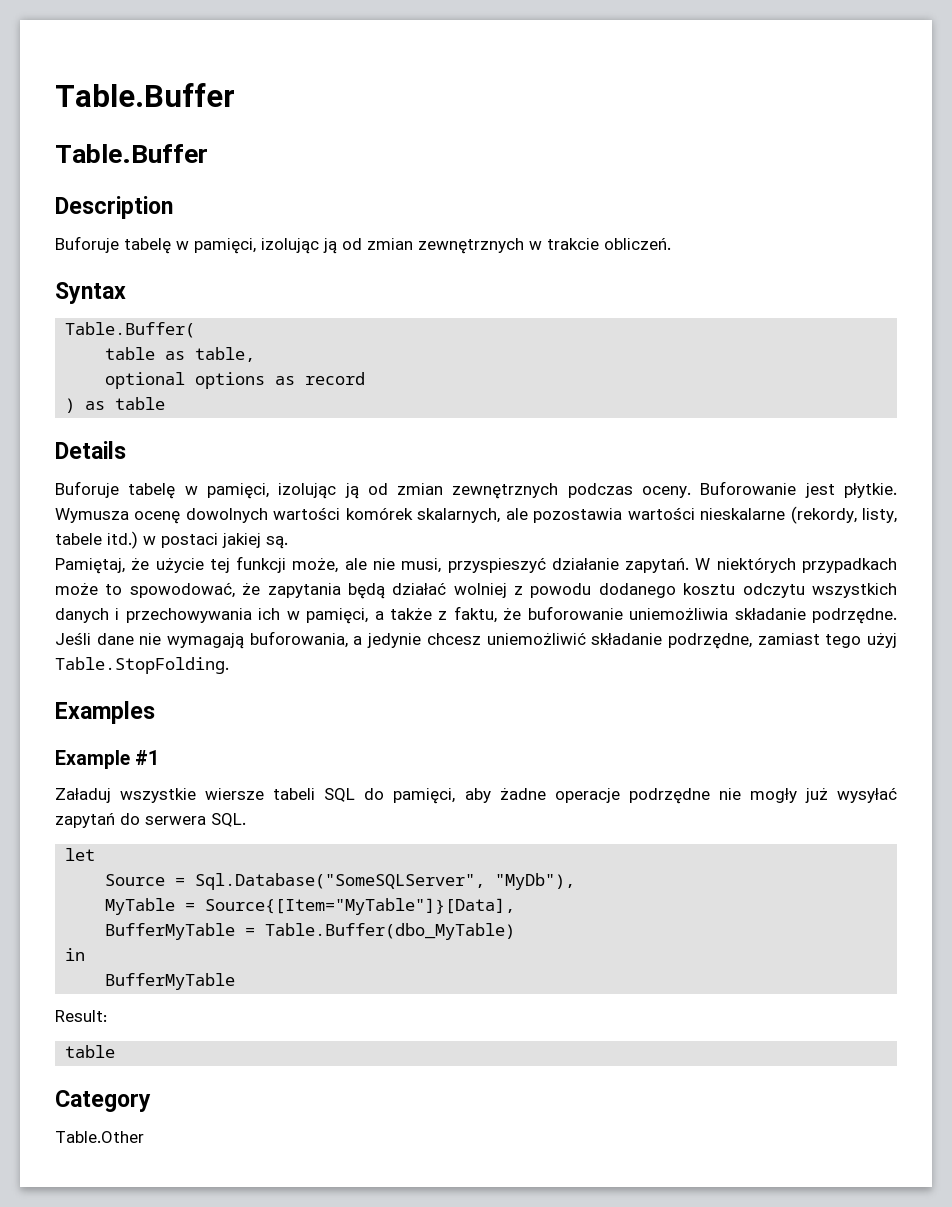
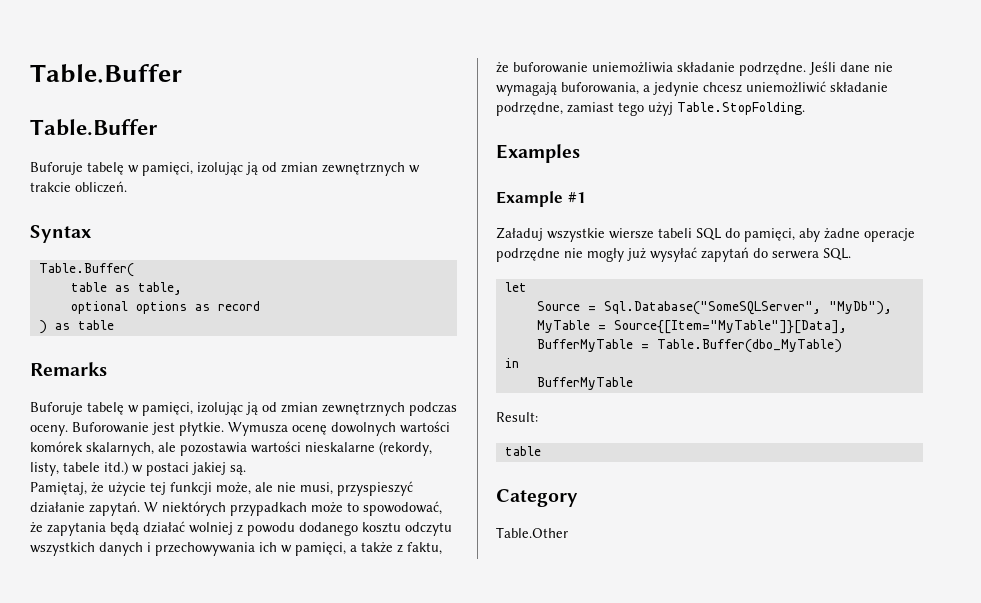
- Description
- Details
+ Remarks

